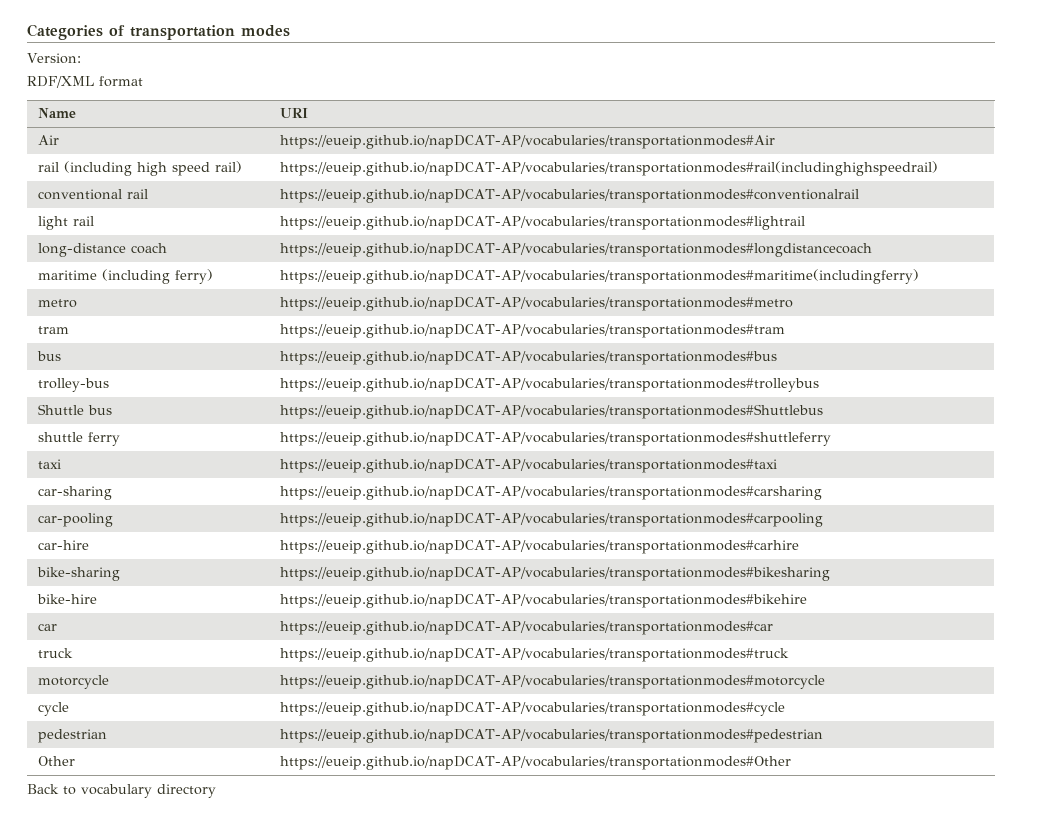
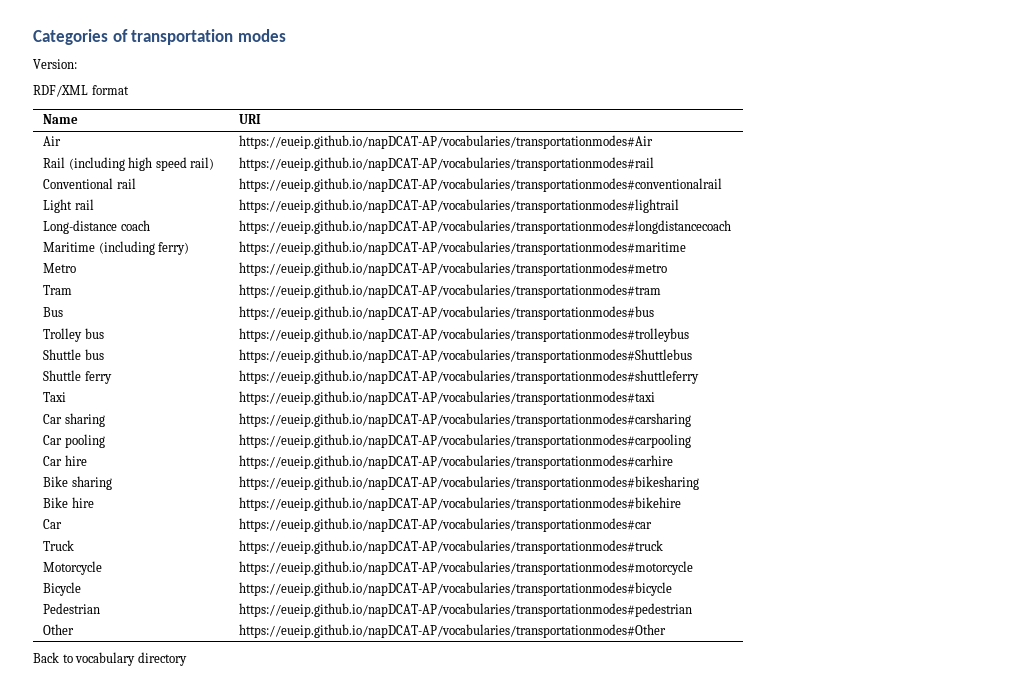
- rail (including high speed rail) | https://eueip.github.io/napDCAT-AP/vocabularies/transportationmodes#rail(includinghighspeedrail)
- conventional rail | https://eueip.github.io/napDCAT-AP/vocabularies/transportationmodes#conventionalrail
+ Rail (including high speed rail) | https://eueip.github.io/napDCAT-AP/vocabularies/transportationmodes#rail
+ Conventional rail | https://eueip.github.io/napDCAT-AP/vocabularies/transportationmodes#conventionalrail
- light rail | https://eueip.github.io/napDCAT-AP/vocabularies/transportationmodes#lightrail
+ Light rail | https://eueip.github.io/napDCAT-AP/vocabularies/transportationmodes#lightrail
- long-distance coach | https://eueip.github.io/napDCAT-AP/vocabularies/transportationmodes#longdistancecoach
+ Long-distance coach | https://eueip.github.io/napDCAT-AP/vocabularies/transportationmodes#longdistancecoach
- maritime (including ferry) | https://eueip.github.io/napDCAT-AP/vocabularies/transportationmodes#maritime(includingferry)
- metro | https://eueip.github.io/napDCAT-AP/vocabularies/transportationmodes#metro
+ Maritime (including ferry) | https://eueip.github.io/napDCAT-AP/vocabularies/transportationmodes#maritime
+ Metro | https://eueip.github.io/napDCAT-AP/vocabularies/transportationmodes#metro
- tram | https://eueip.github.io/napDCAT-AP/vocabularies/transportationmodes#tram
+ Tram | https://eueip.github.io/napDCAT-AP/vocabularies/transportationmodes#tram
- bus | https://eueip.github.io/napDCAT-AP/vocabularies/transportationmodes#bus
+ Bus | https://eueip.github.io/napDCAT-AP/vocabularies/transportationmodes#bus
- trolley-bus | https://eueip.github.io/napDCAT-AP/vocabularies/transportationmodes#trolleybus
+ Trolley bus | https://eueip.github.io/napDCAT-AP/vocabularies/transportationmodes#trolleybus
- shuttle ferry | https://eueip.github.io/napDCAT-AP/vocabularies/transportationmodes#shuttleferry
+ Shuttle ferry | https://eueip.github.io/napDCAT-AP/vocabularies/transportationmodes#shuttleferry
- taxi | https://eueip.github.io/napDCAT-AP/vocabularies/transportationmodes#taxi
+ Taxi | https://eueip.github.io/napDCAT-AP/vocabularies/transportationmodes#taxi
- car-sharing | https://eueip.github.io/napDCAT-AP/vocabularies/transportationmodes#carsharing
+ Car sharing | https://eueip.github.io/napDCAT-AP/vocabularies/transportationmodes#carsharing
- car-pooling | https://eueip.github.io/napDCAT-AP/vocabularies/transportationmodes#carpooling
+ Car pooling | https://eueip.github.io/napDCAT-AP/vocabularies/transportationmodes#carpooling
- car-hire | https://eueip.github.io/napDCAT-AP/vocabularies/transportationmodes#carhire
+ Car hire | https://eueip.github.io/napDCAT-AP/vocabularies/transportationmodes#carhire
- bike-sharing | https://eueip.github.io/napDCAT-AP/vocabularies/transportationmodes#bikesharing
+ Bike sharing | https://eueip.github.io/napDCAT-AP/vocabularies/transportationmodes#bikesharing
- bike-hire | https://eueip.github.io/napDCAT-AP/vocabularies/transportationmodes#bikehire
+ Bike hire | https://eueip.github.io/napDCAT-AP/vocabularies/transportationmodes#bikehire
- car | https://eueip.github.io/napDCAT-AP/vocabularies/transportationmodes#car
+ Car | https://eueip.github.io/napDCAT-AP/vocabularies/transportationmodes#car
- truck | https://eueip.github.io/napDCAT-AP/vocabularies/transportationmodes#truck
+ Truck | https://eueip.github.io/napDCAT-AP/vocabularies/transportationmodes#truck
- motorcycle | https://eueip.github.io/napDCAT-AP/vocabularies/transportationmodes#motorcycle
+ Motorcycle | https://eueip.github.io/napDCAT-AP/vocabularies/transportationmodes#motorcycle
- cycle | https://eueip.github.io/napDCAT-AP/vocabularies/transportationmodes#cycle
- pedestrian | https://eueip.github.io/napDCAT-AP/vocabularies/transportationmodes#pedestrian
+ Bicycle | https://eueip.github.io/napDCAT-AP/vocabularies/transportationmodes#bicycle
+ Pedestrian | https://eueip.github.io/napDCAT-AP/vocabularies/transportationmodes#pedestrian

